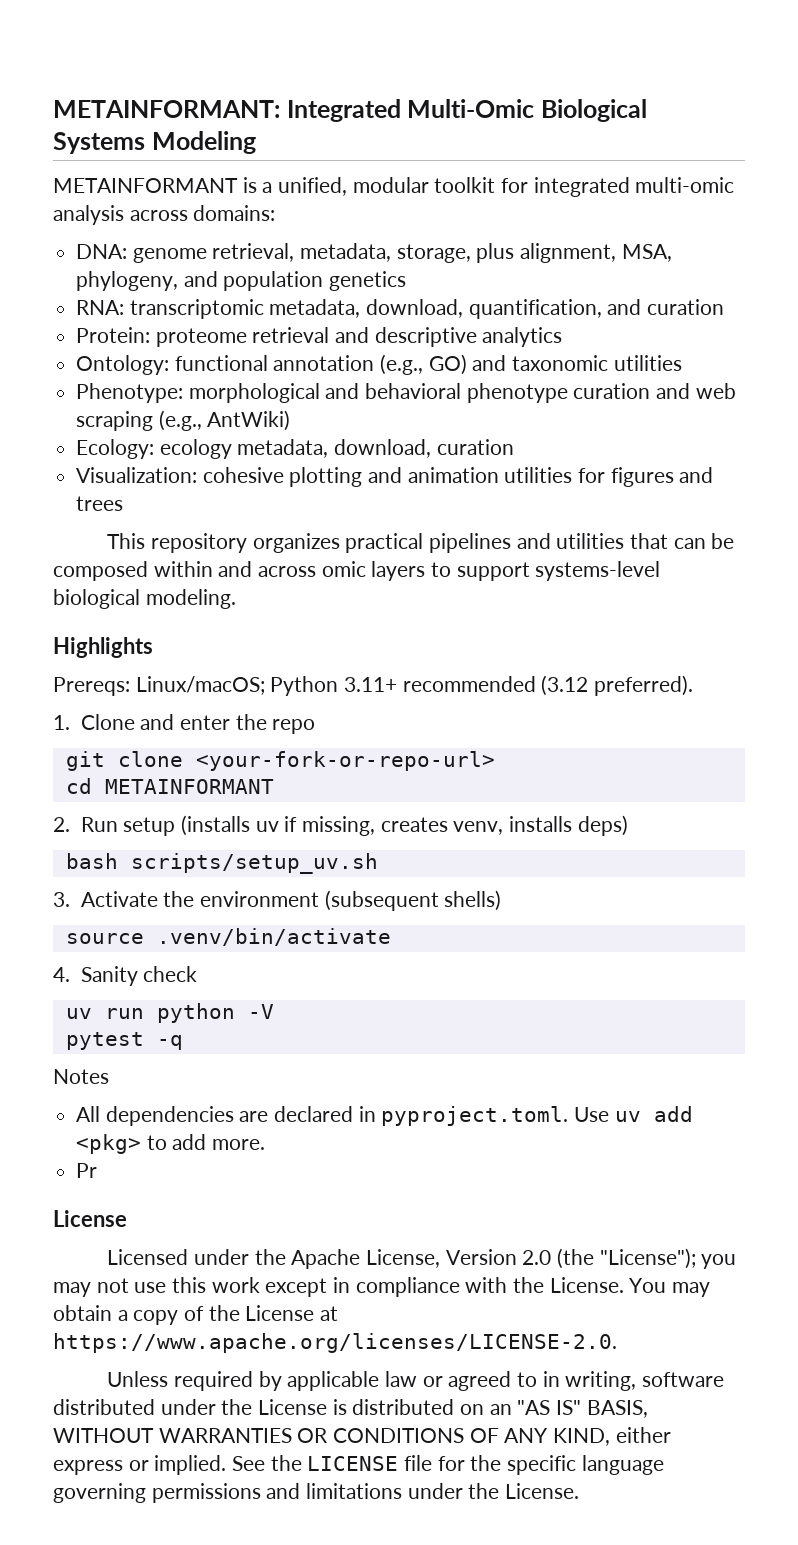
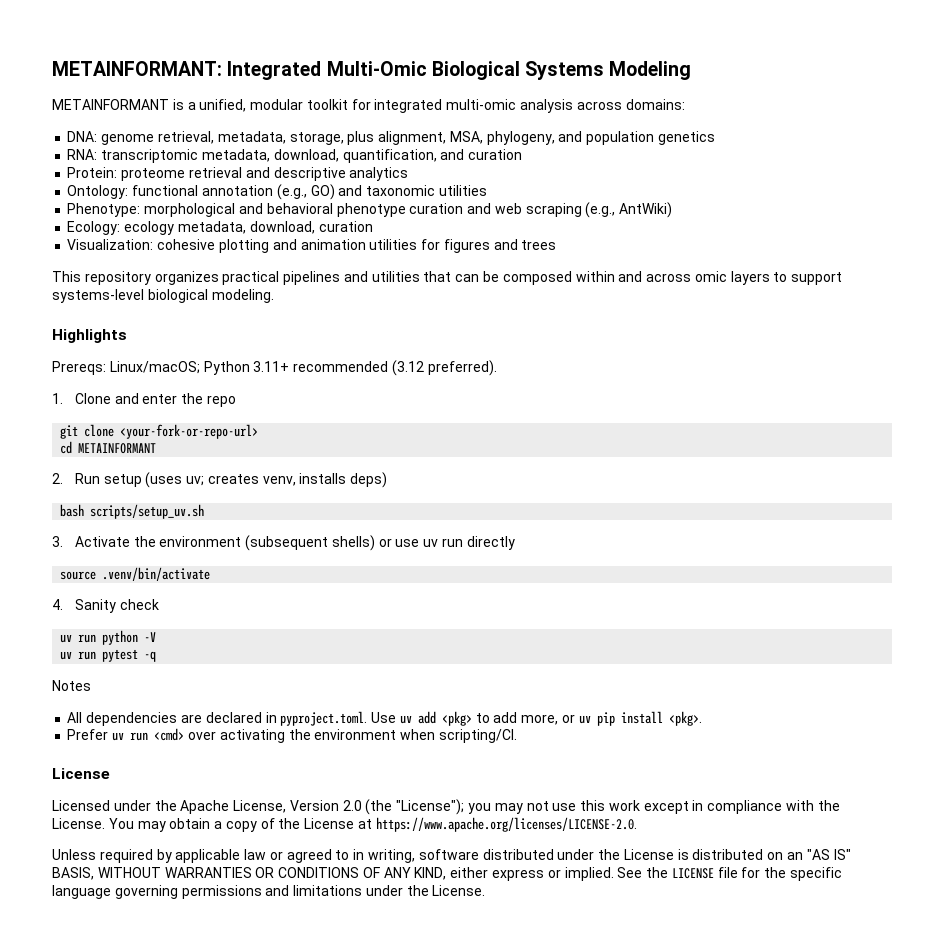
- 2. Run setup (installs uv if missing, creates venv, installs deps)
+ 2. Run setup (uses uv; creates venv, installs deps)
- 3. Activate the environment (subsequent shells)
+ 3. Activate the environment (subsequent shells) or use uv run directly
- pytest -q
+ uv run pytest -q
- All dependencies are declared in pyproject.toml. Use uv add <pkg> to add more.
- Pr
+ All dependencies are declared in pyproject.toml. Use uv add <pkg> to add more, or uv pip install <pkg>.
+ Prefer uv run <cmd> over activating the environment when scripting/CI.

